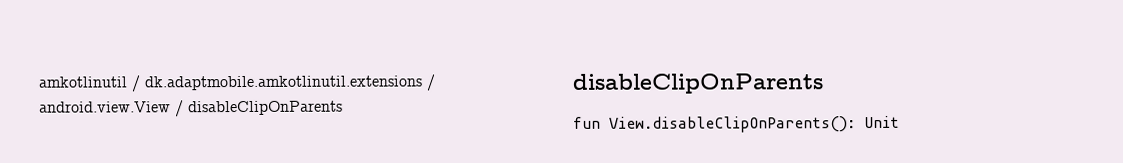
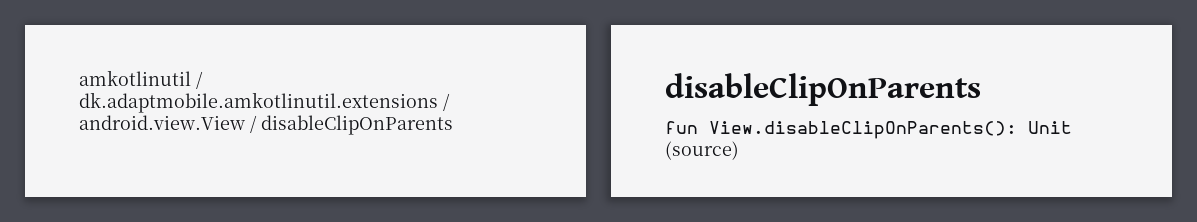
- fun View.disableClipOnParents(): Unit
+ fun View.disableClipOnParents(): Unit (source)

